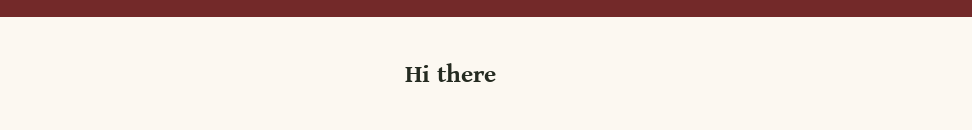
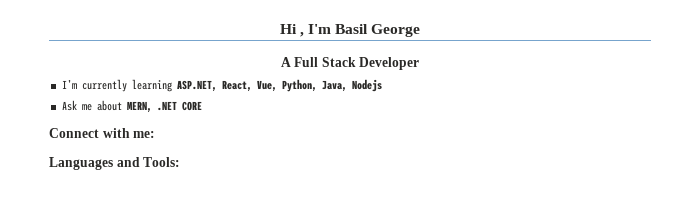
- Hi there
+ Hi , I'm Basil George
+ A Full Stack Developer
+ I’m currently learning ASP.NET, React, Vue, Python, Java, Nodejs
+ Ask me about MERN, .NET CORE
+ Connect with me:
+ Languages and Tools:

